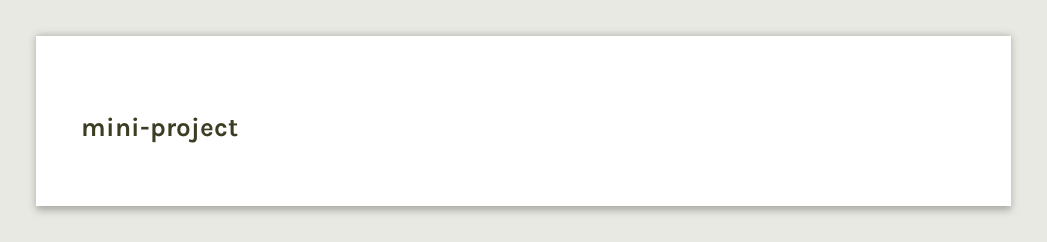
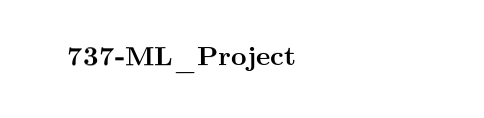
- mini-project
+ 737-ML_Project

